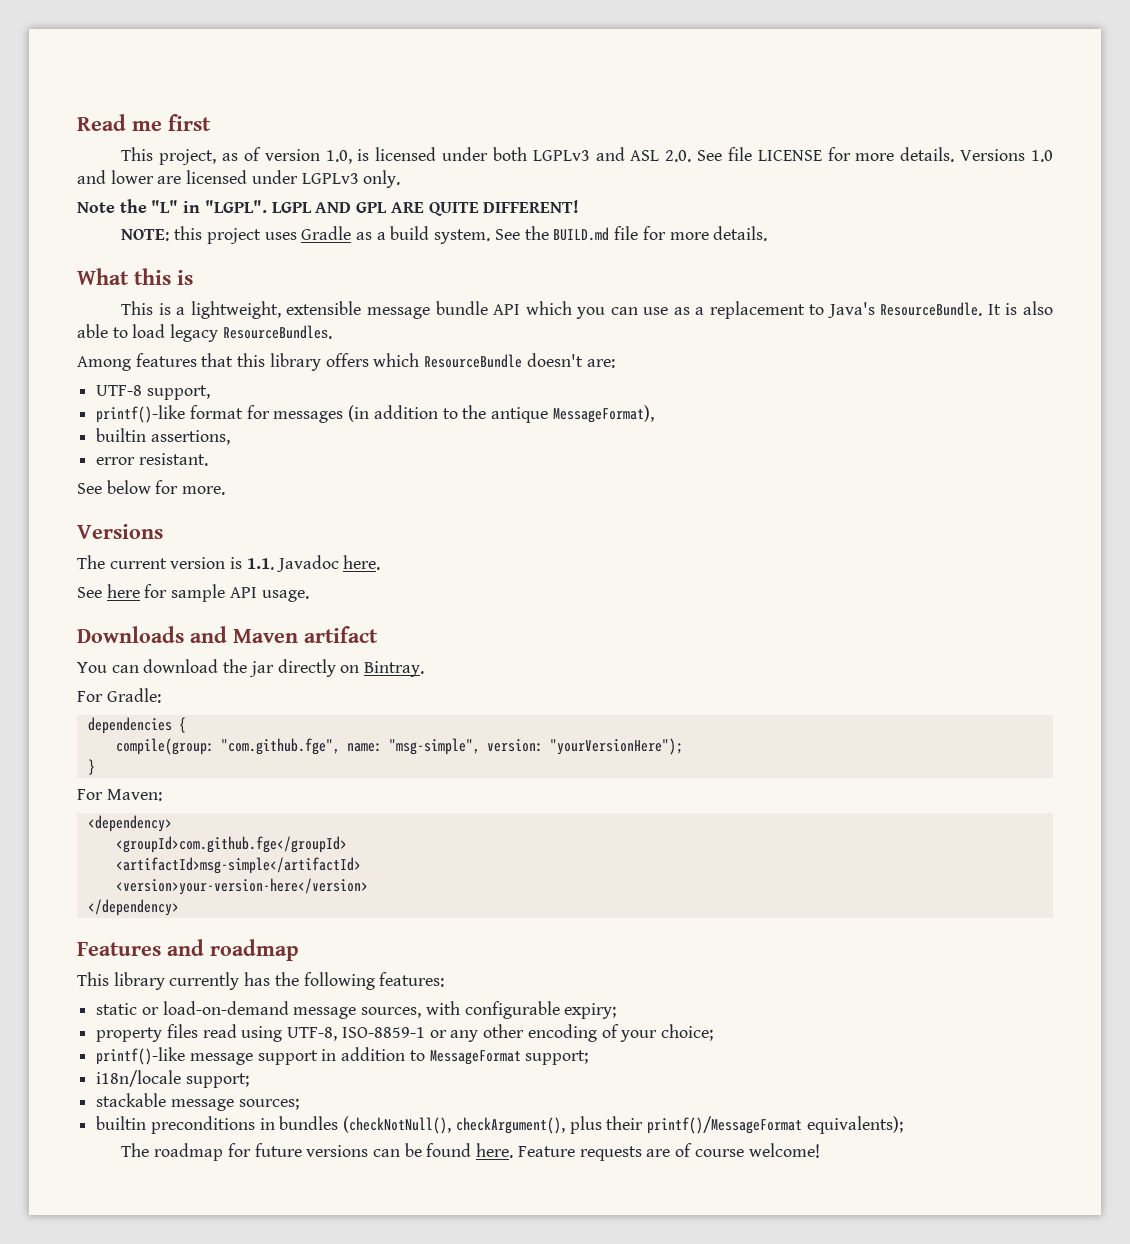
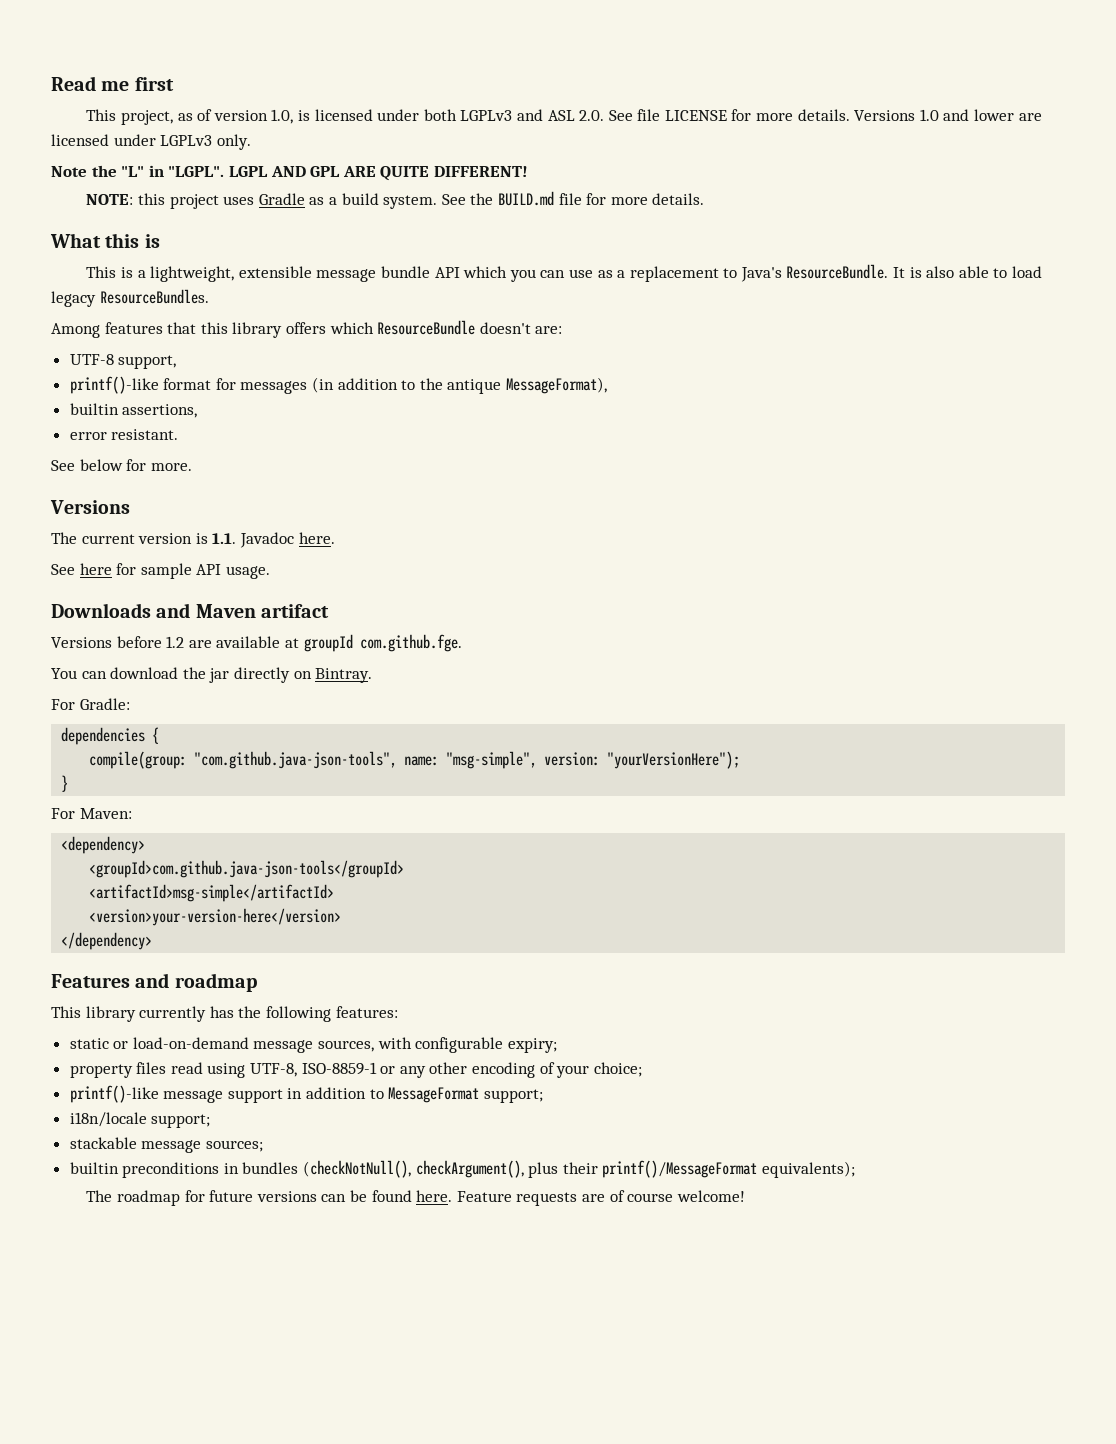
+ Versions before 1.2 are available at groupId com.github.fge.
- compile(group: "com.github.fge", name: "msg-simple", version: "yourVersionHere");
+ compile(group: "com.github.java-json-tools", name: "msg-simple", version: "yourVersionHere");
- <groupId>com.github.fge</groupId>
+ <groupId>com.github.java-json-tools</groupId>

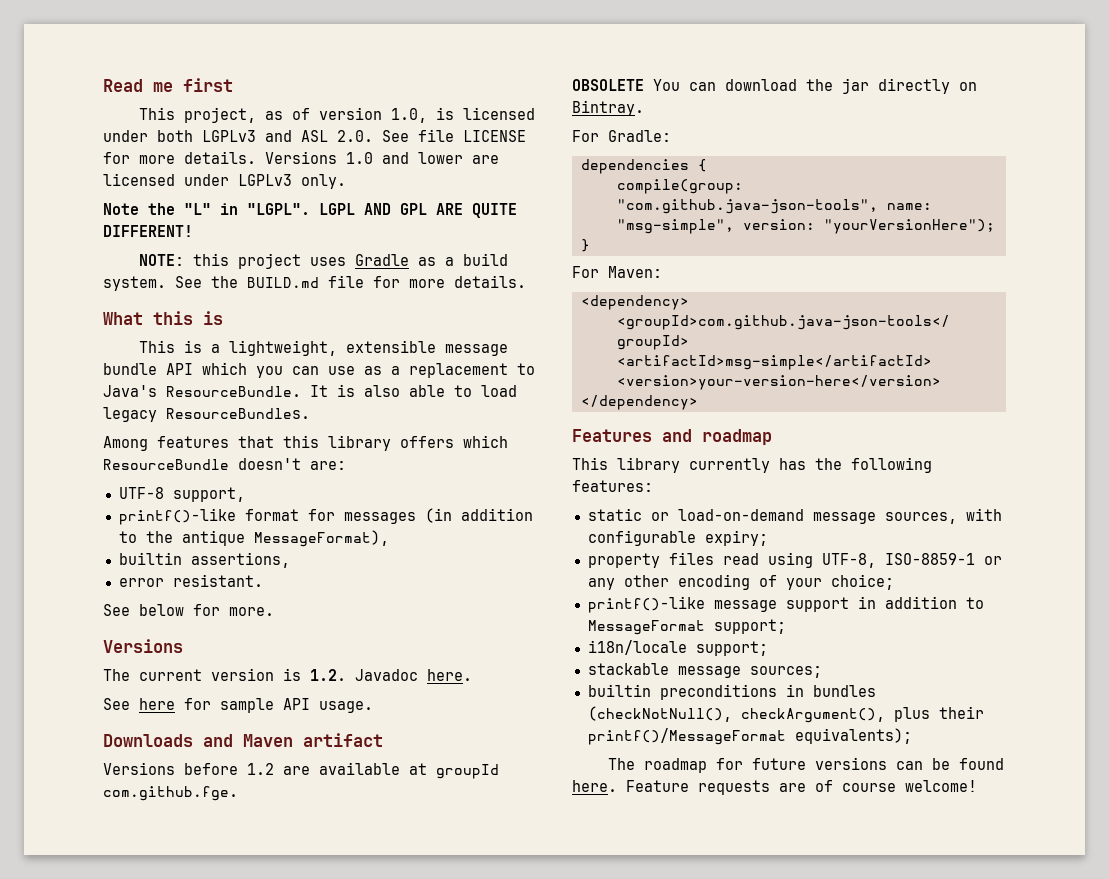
- The current version is 1.1. Javadoc here.
+ The current version is 1.2. Javadoc here.
- You can download the jar directly on Bintray.
+ OBSOLETE You can download the jar directly on Bintray.

